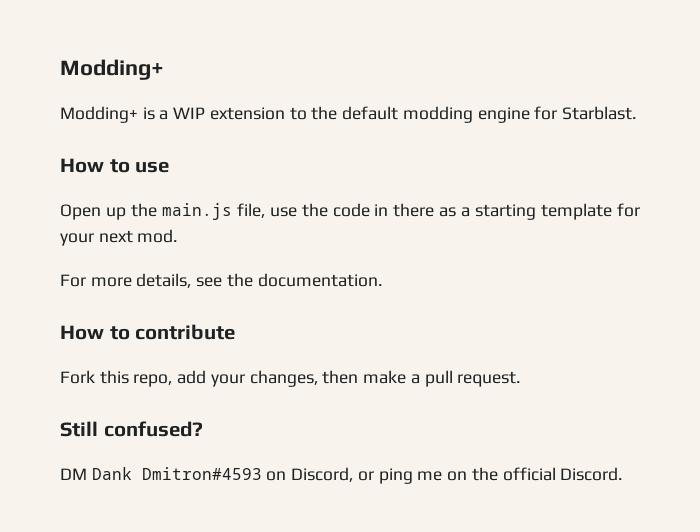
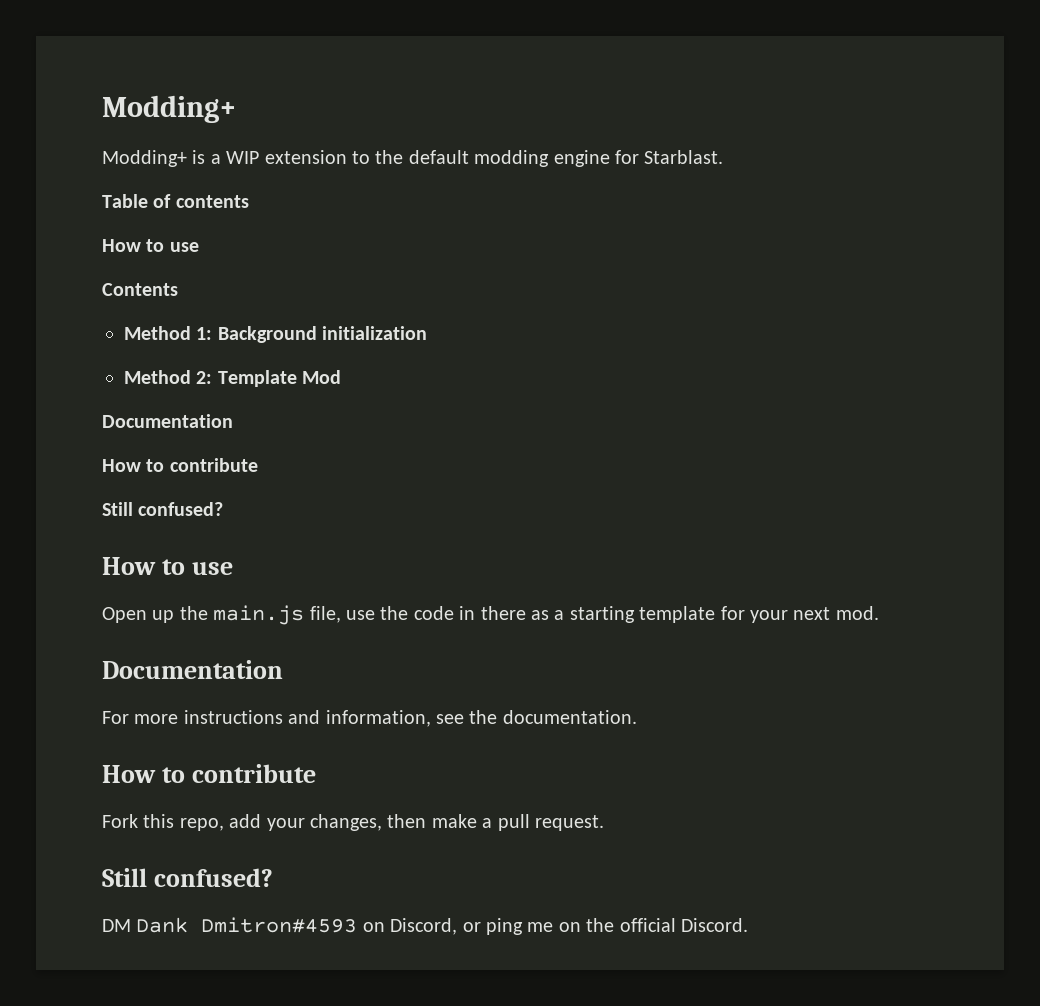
+ Table of contents
+ How to use
+ Contents
+ Method 1: Background initialization
+ Method 2: Template Mod
+ Documentation
+ How to contribute
+ Still confused?
  Open up the main.js file, use the code in there as a starting template for your next mod.
+ Documentation
- For more details, see the documentation.
+ For more instructions and information, see the documentation.

